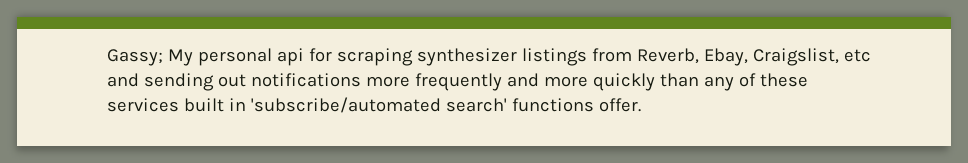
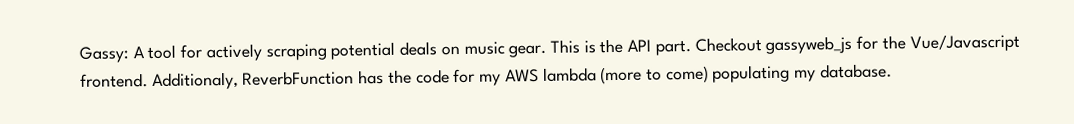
- Gassy; My personal api for scraping synthesizer listings from Reverb, Ebay, Craigslist, etc and sending out notifications more frequently and more quickly than any of these services built in 'subscribe/automated search' functions offer.
+ Gassy: A tool for actively scraping potential deals on music gear. This is the API part. Checkout gassyweb_js for the Vue/Javascript frontend. Additionaly, ReverbFunction has the code for my AWS lambda (more to come) populating my database.

